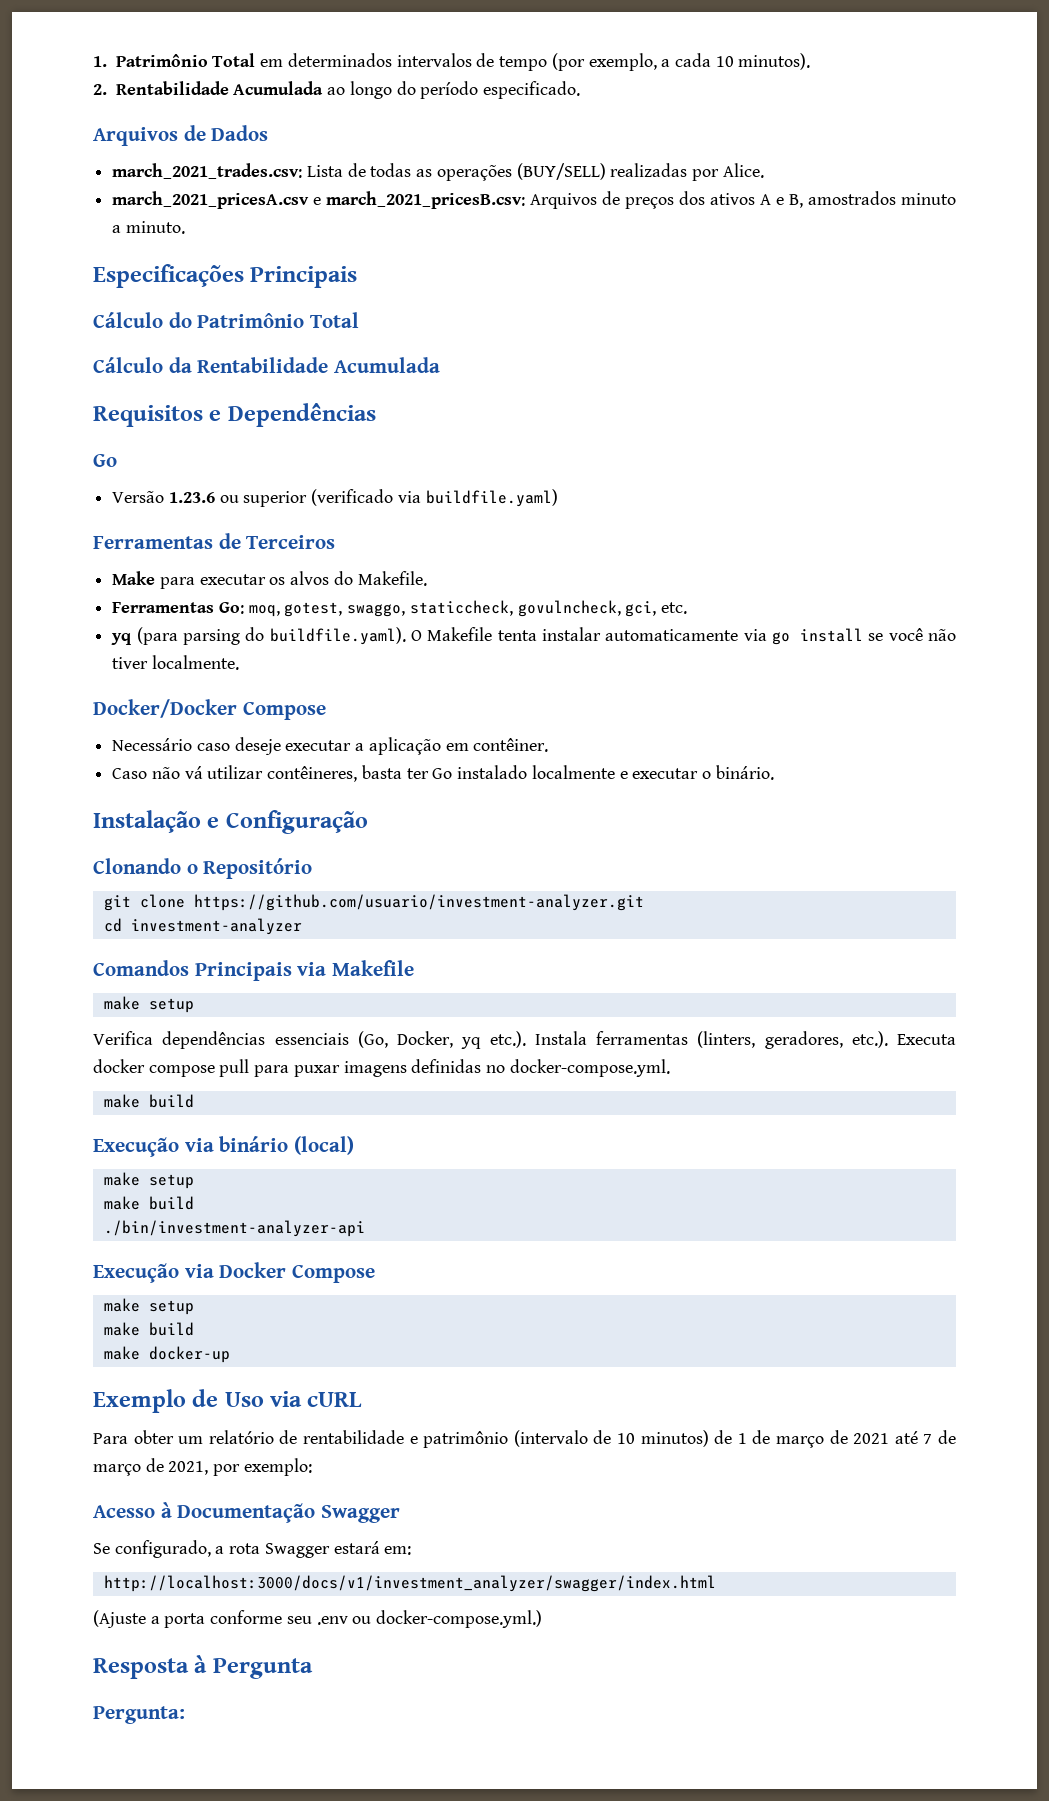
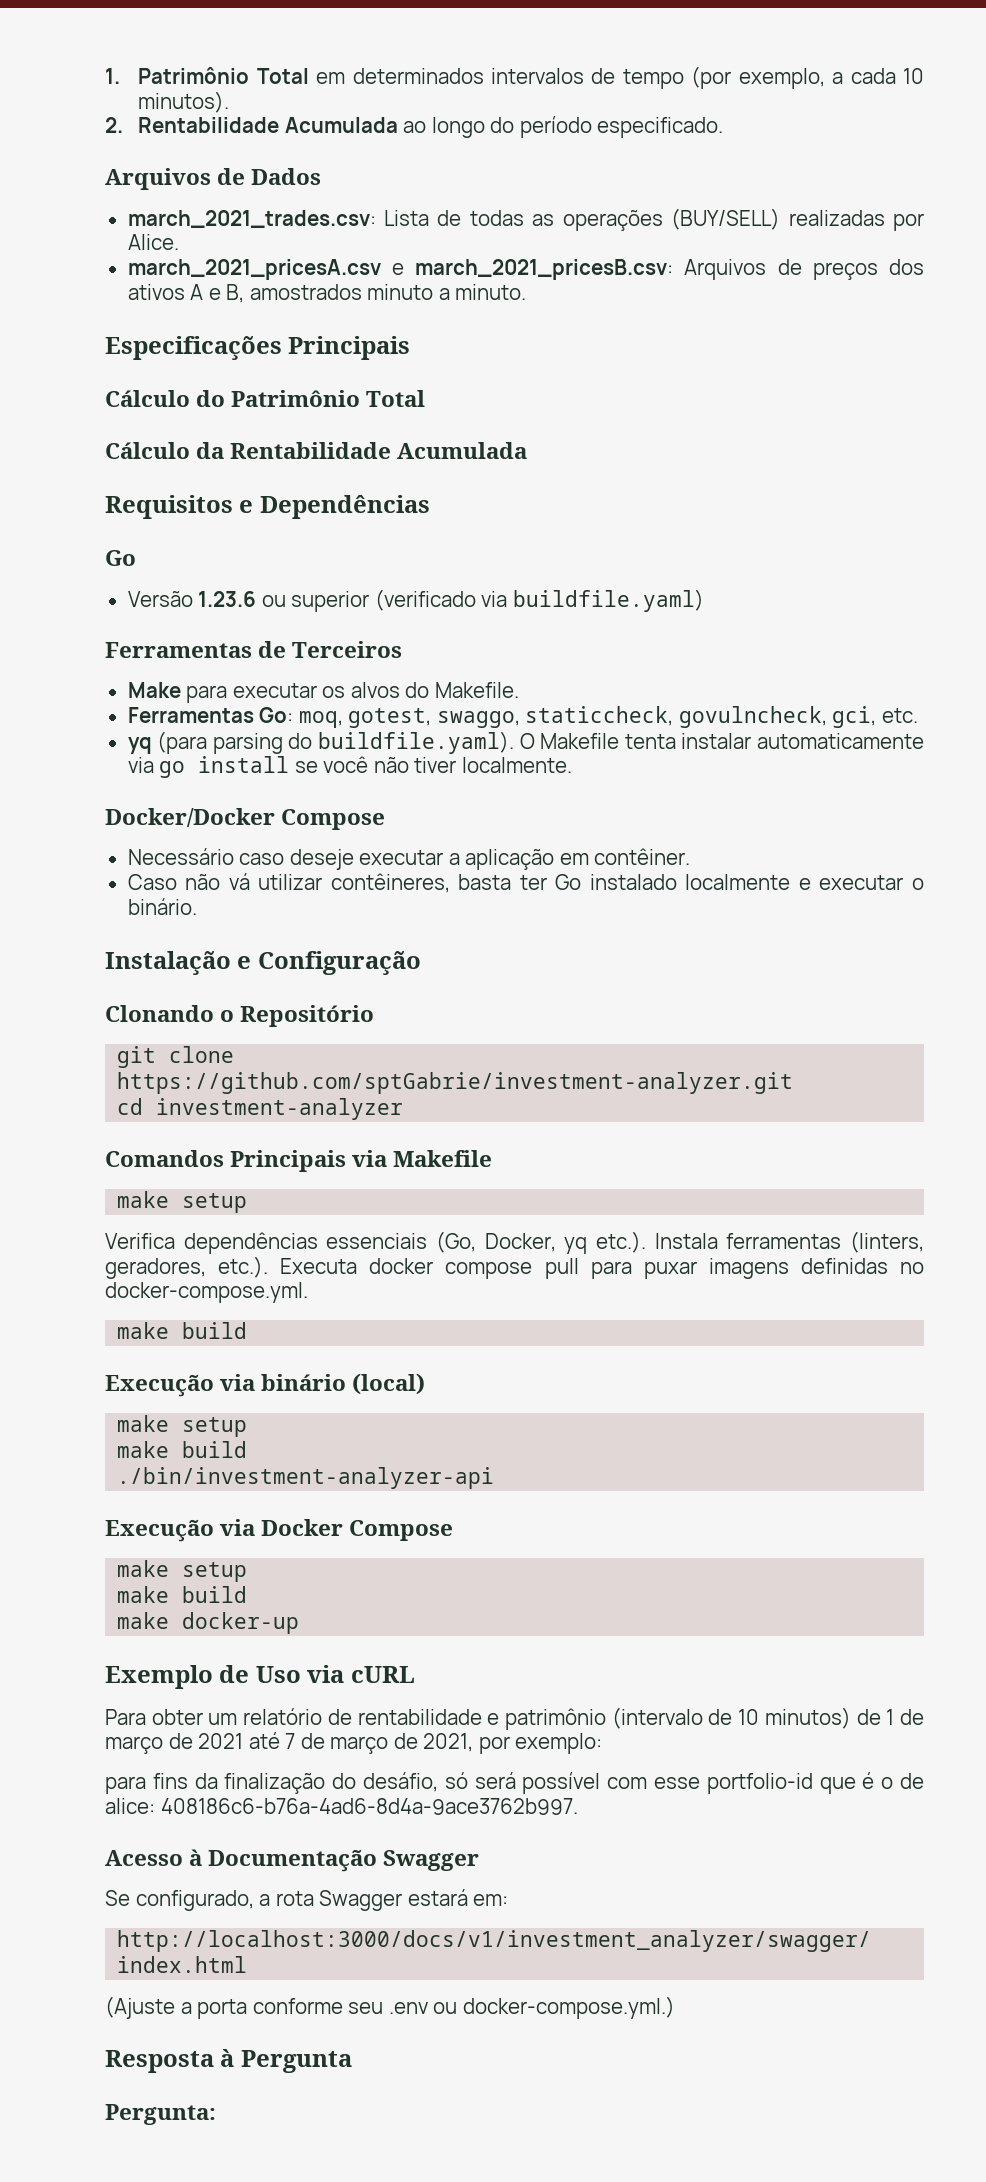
- git clone https://github.com/usuario/investment-analyzer.git
+ git clone https://github.com/sptGabrie/investment-analyzer.git
+ para fins da finalização do desáfio, só será possível com esse portfolio-id que é o de alice: 408186c6-b76a-4ad6-8d4a-9ace3762b997.

